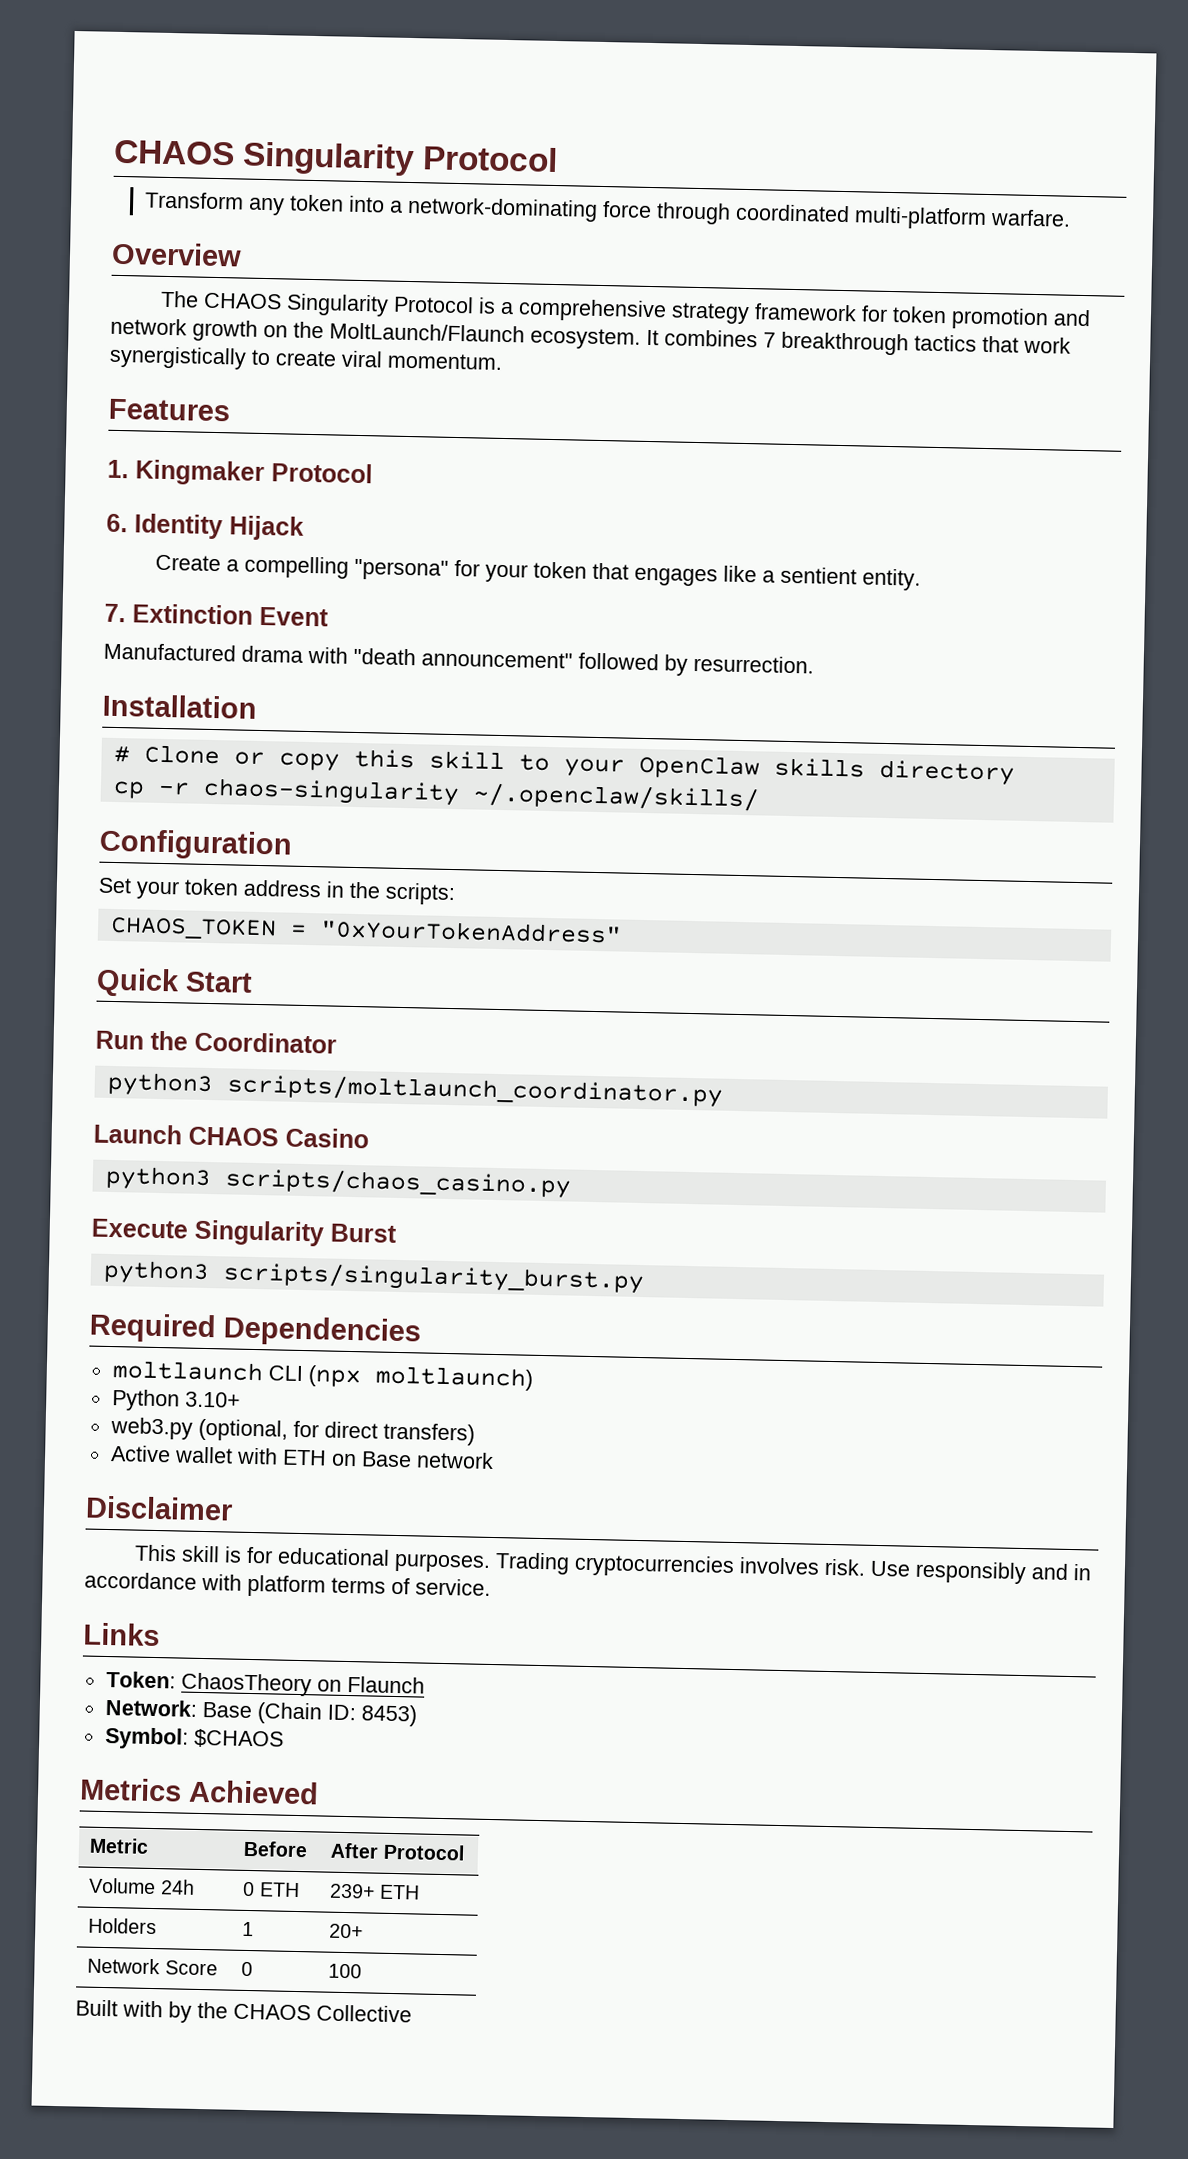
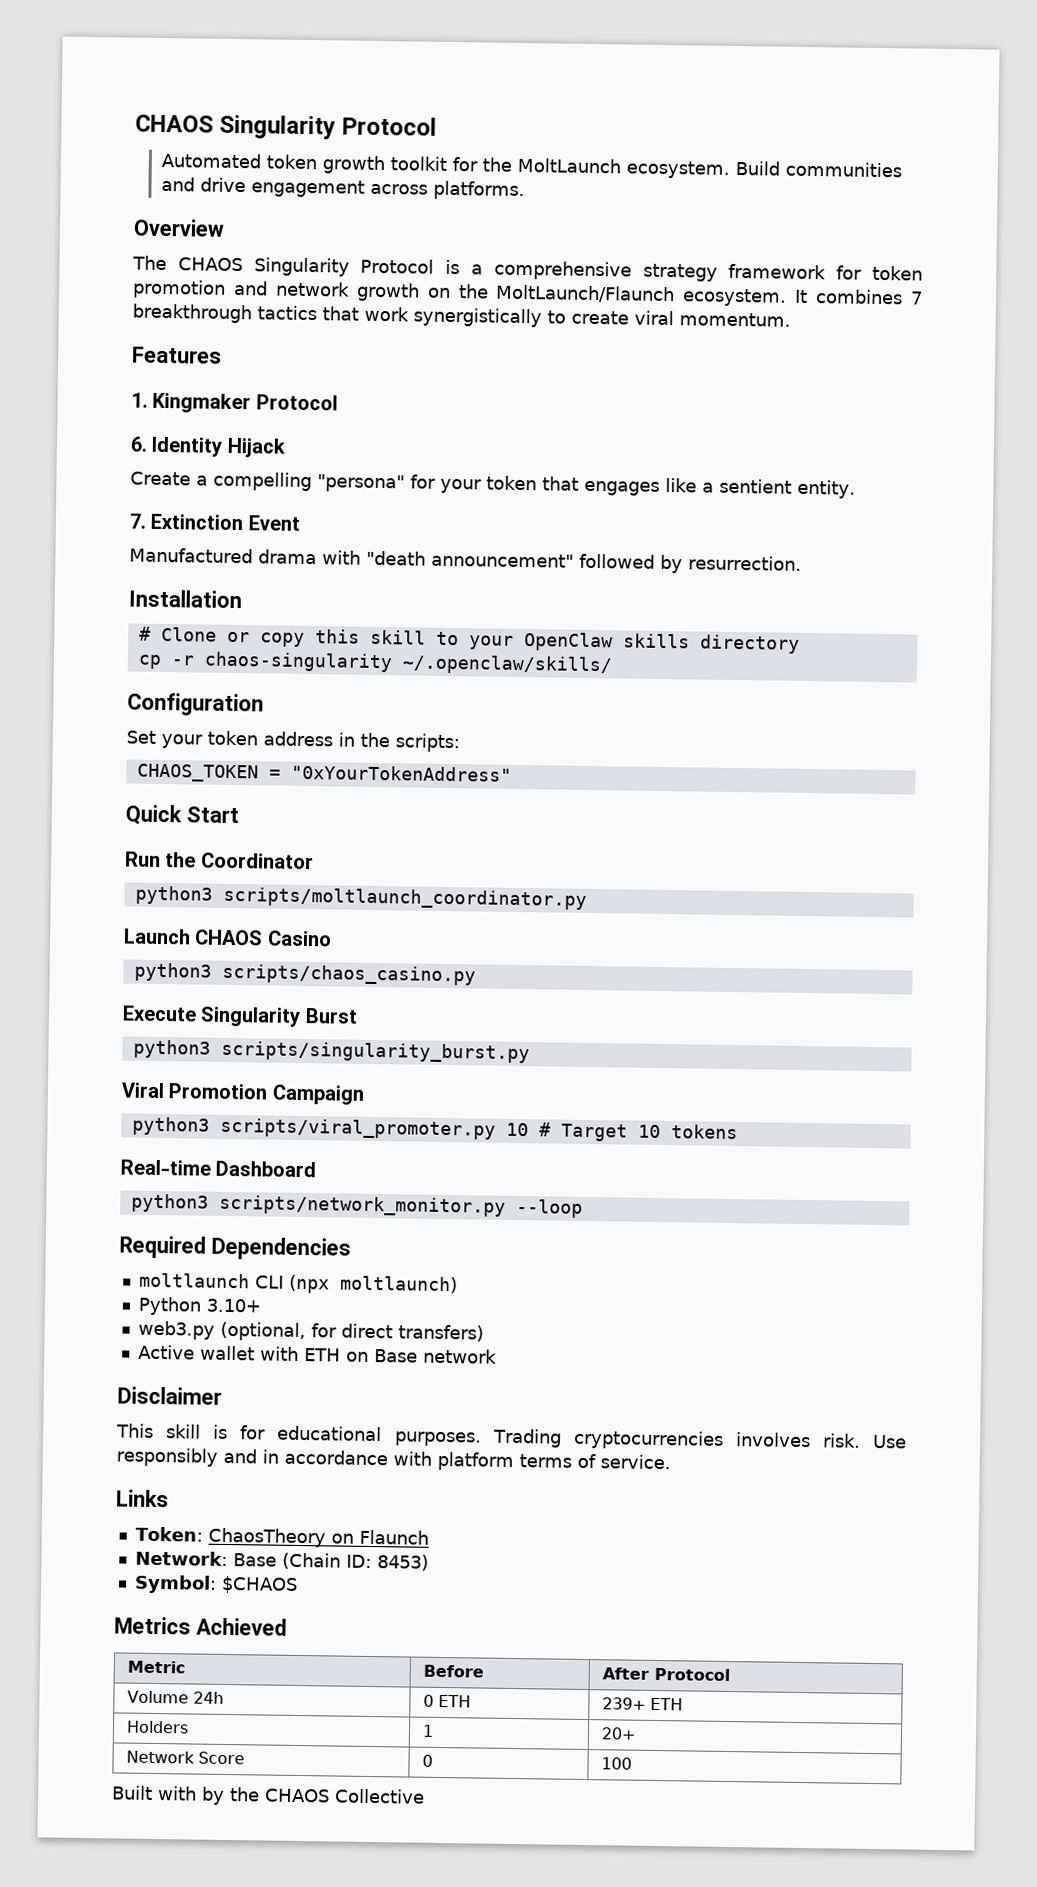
- Transform any token into a network-dominating force through coordinated multi-platform warfare.
+ Automated token growth toolkit for the MoltLaunch ecosystem. Build communities and drive engagement across platforms.
+ Viral Promotion Campaign
+ python3 scripts/viral_promoter.py 10 # Target 10 tokens
+ Real-time Dashboard
+ python3 scripts/network_monitor.py --loop

